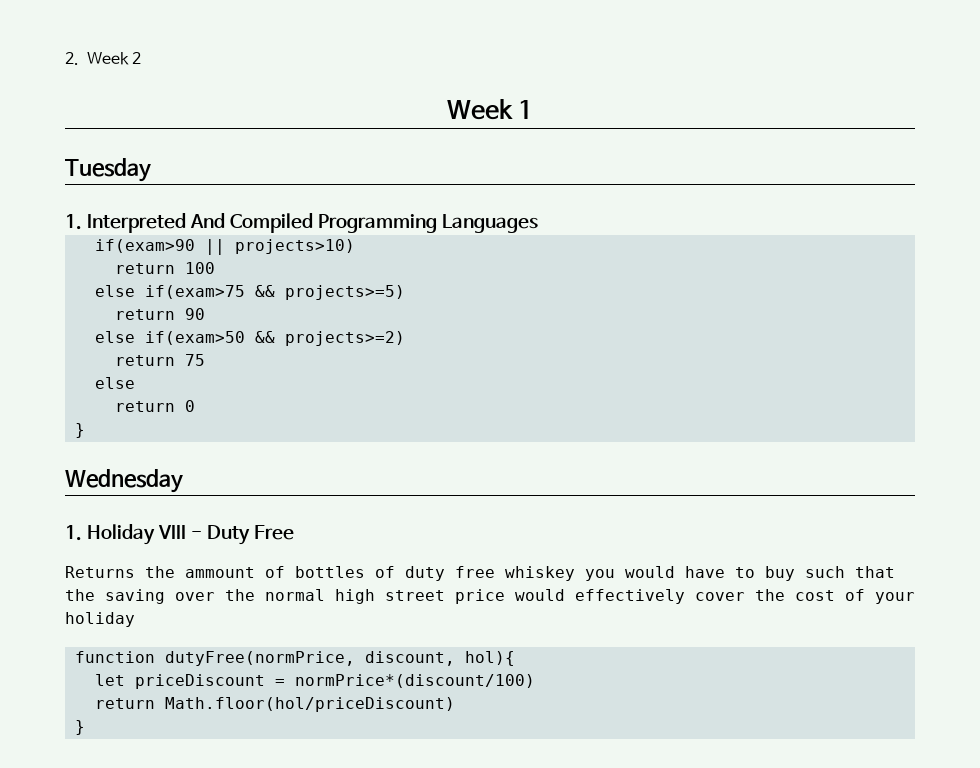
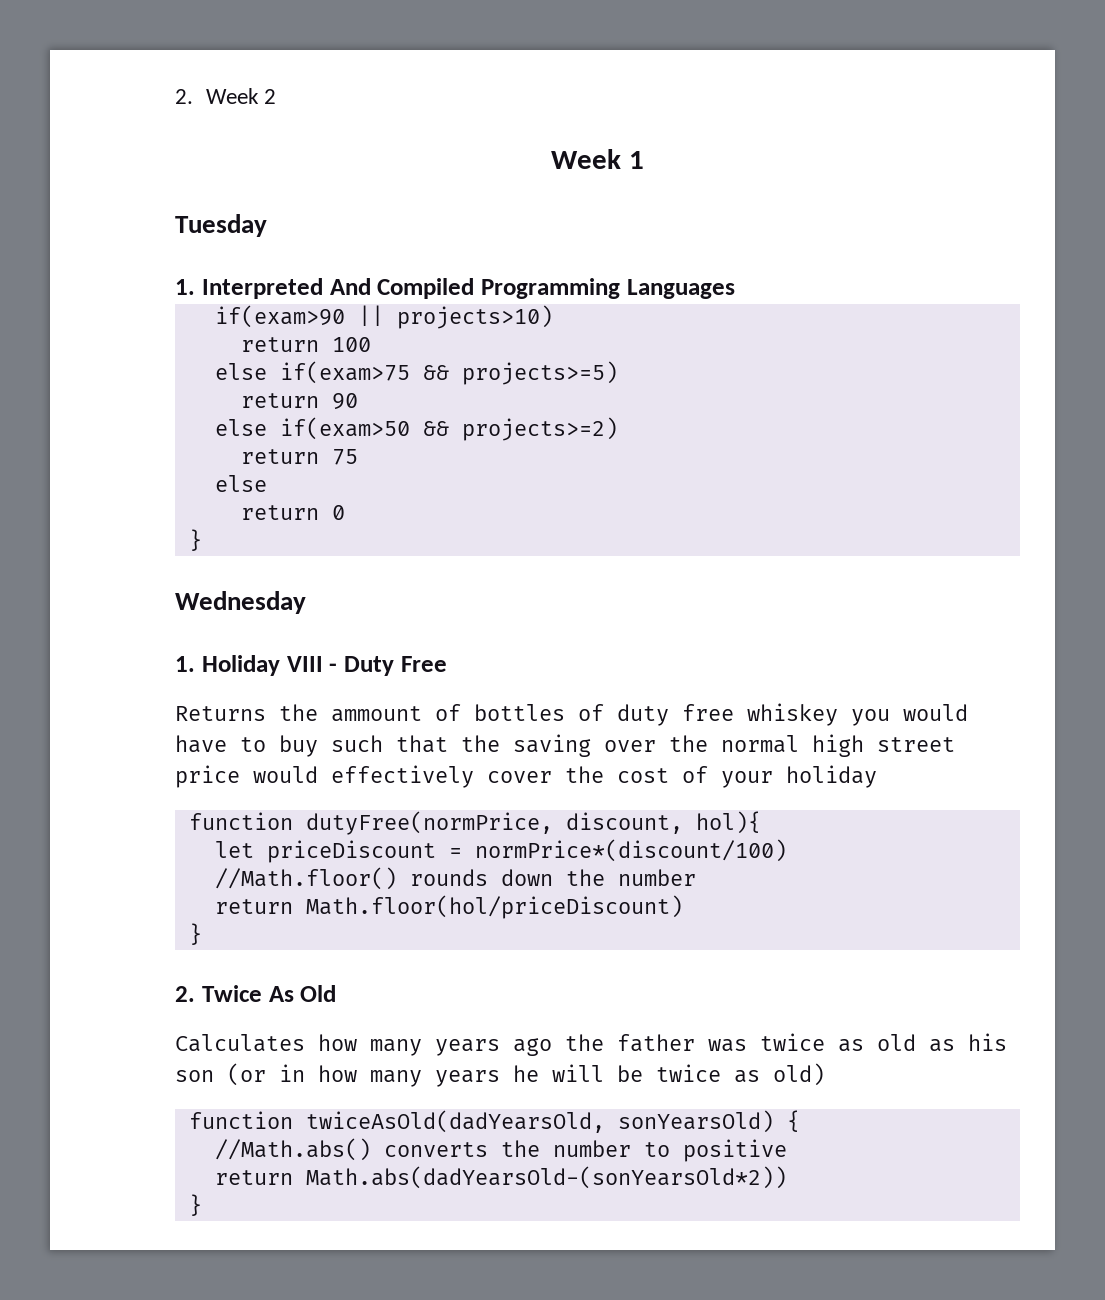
+ //Math.floor() rounds down the number
  return Math.floor(hol/priceDiscount)
+ }
+ 2. Twice As Old
+ Сalculates how many years ago the father was twice as old as his son (or in how many years he will be twice as old)
+ function twiceAsOld(dadYearsOld, sonYearsOld) {
+ //Math.abs() converts the number to positive
+ return Math.abs(dadYearsOld-(sonYearsOld*2))

